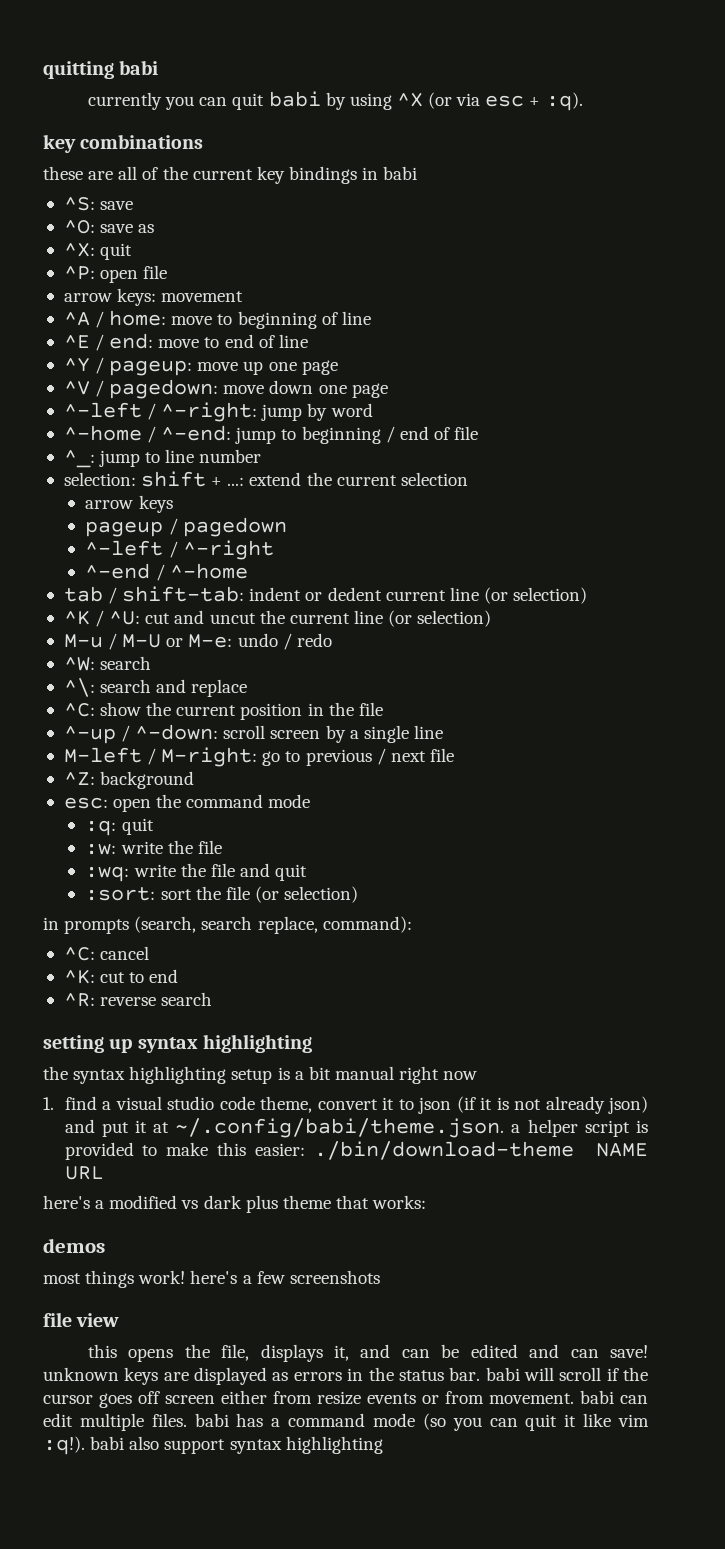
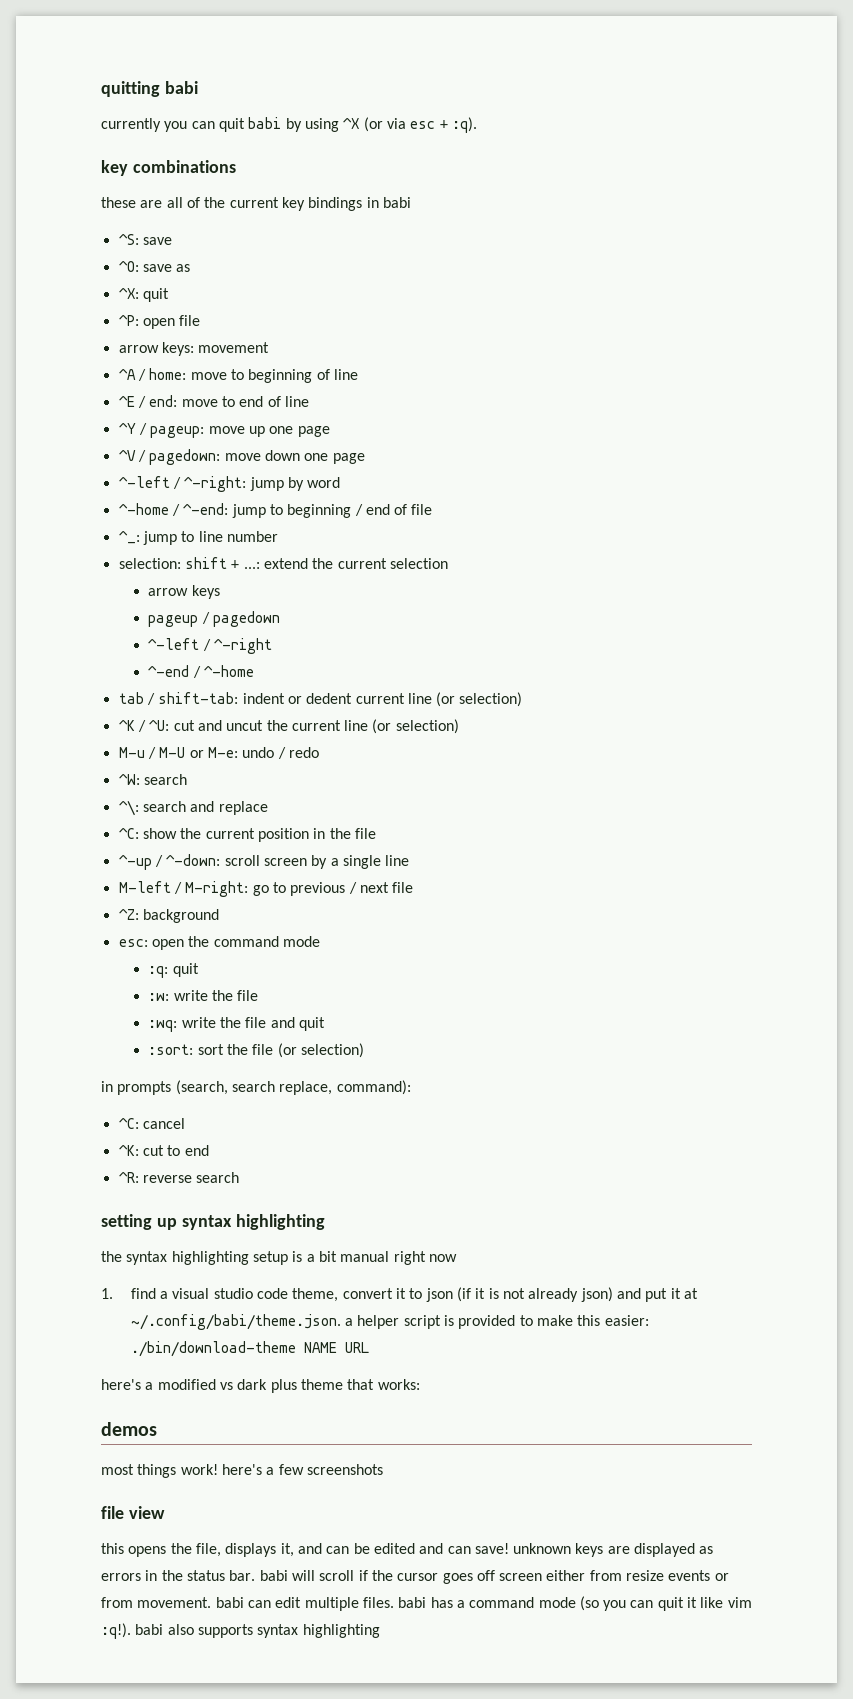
- this opens the file, displays it, and can be edited and can save! unknown keys are displayed as errors in the status bar. babi will scroll if the cursor goes off screen either from resize events or from movement. babi can edit multiple files. babi has a command mode (so you can quit it like vim :q!). babi also support syntax highlighting
+ this opens the file, displays it, and can be edited and can save! unknown keys are displayed as errors in the status bar. babi will scroll if the cursor goes off screen either from resize events or from movement. babi can edit multiple files. babi has a command mode (so you can quit it like vim :q!). babi also supports syntax highlighting

